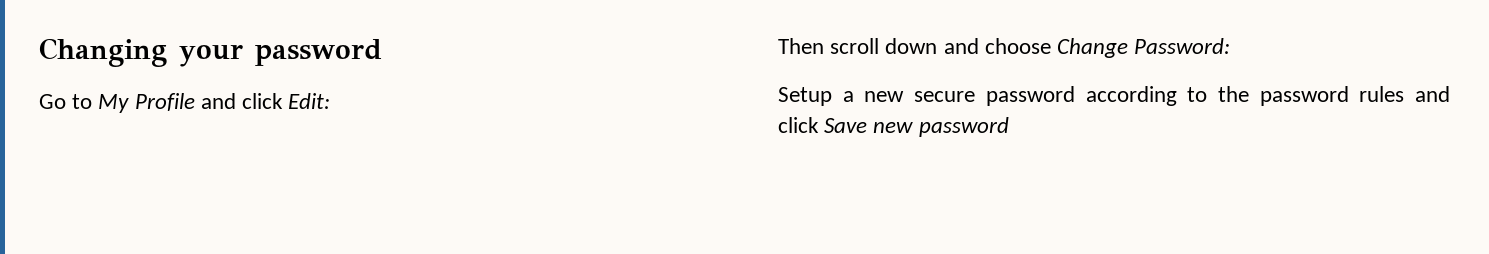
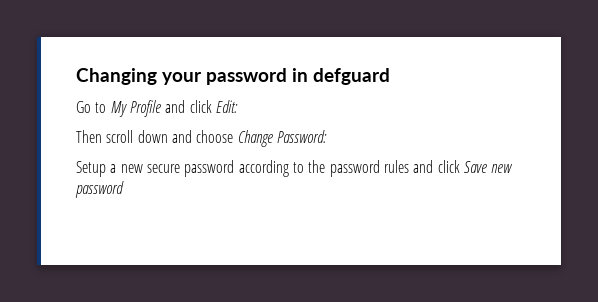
- Changing your password
+ Changing your password in defguard

